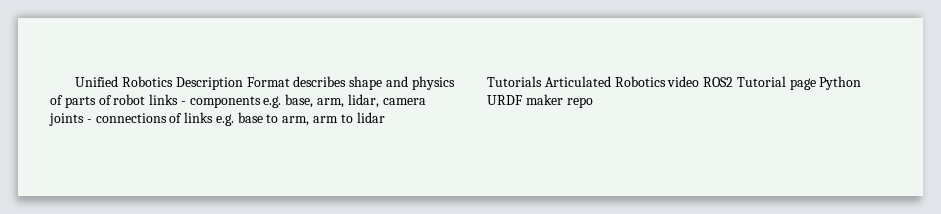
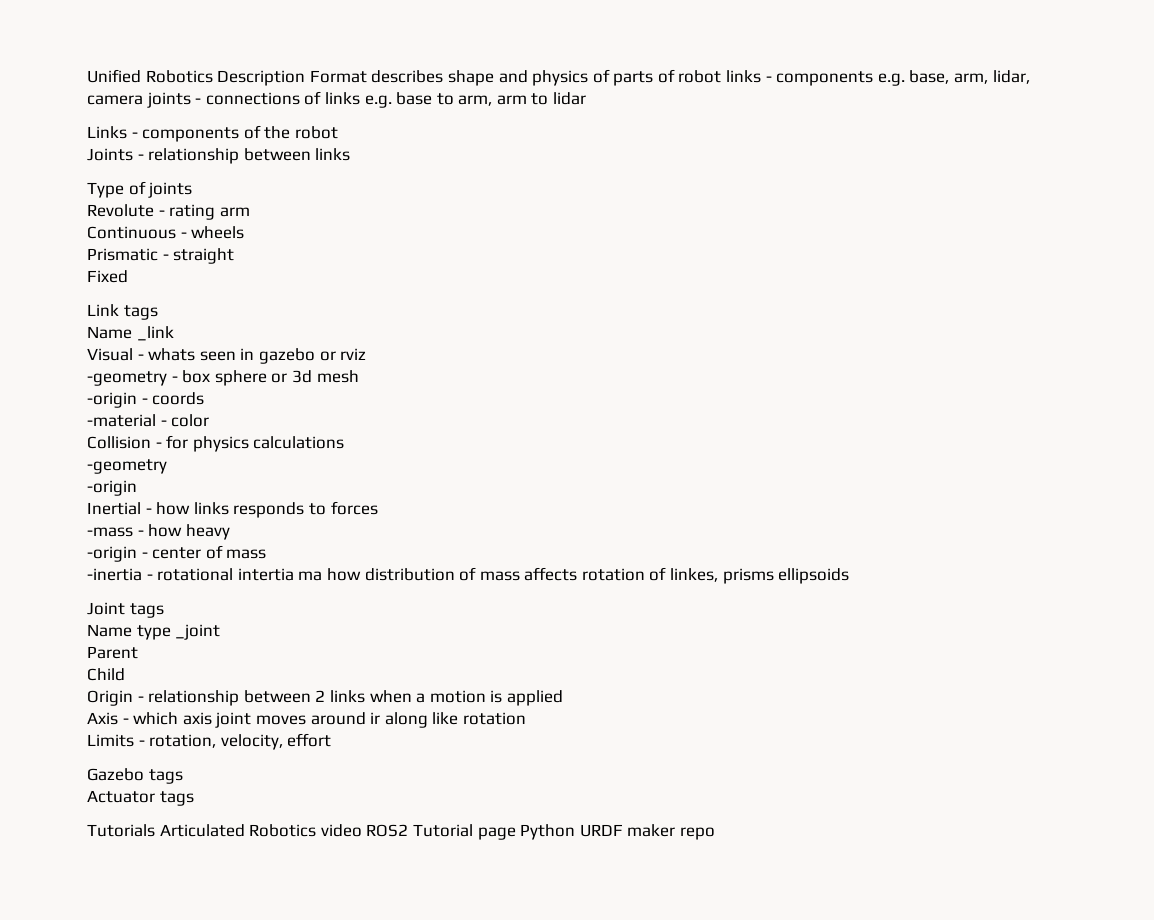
+ Links - components of the robot
+ Joints - relationship between links
+ Type of joints
+ Revolute - rating arm
+ Continuous - wheels
+ Prismatic - straight
+ Fixed
+ Link tags
+ Name _link
+ Visual - whats seen in gazebo or rviz
+ -geometry - box sphere or 3d mesh
+ -origin - coords
+ -material - color
+ Collision - for physics calculations
+ -geometry
+ -origin
+ Inertial - how links responds to forces
+ -mass - how heavy
+ -origin - center of mass
+ -inertia - rotational intertia ma how distribution of mass affects rotation of linkes, prisms ellipsoids
+ Joint tags
+ Name type _joint
+ Parent
+ Child
+ Origin - relationship between 2 links when a motion is applied
+ Axis - which axis joint moves around ir along like rotation
+ Limits - rotation, velocity, effort
+ Gazebo tags
+ Actuator tags

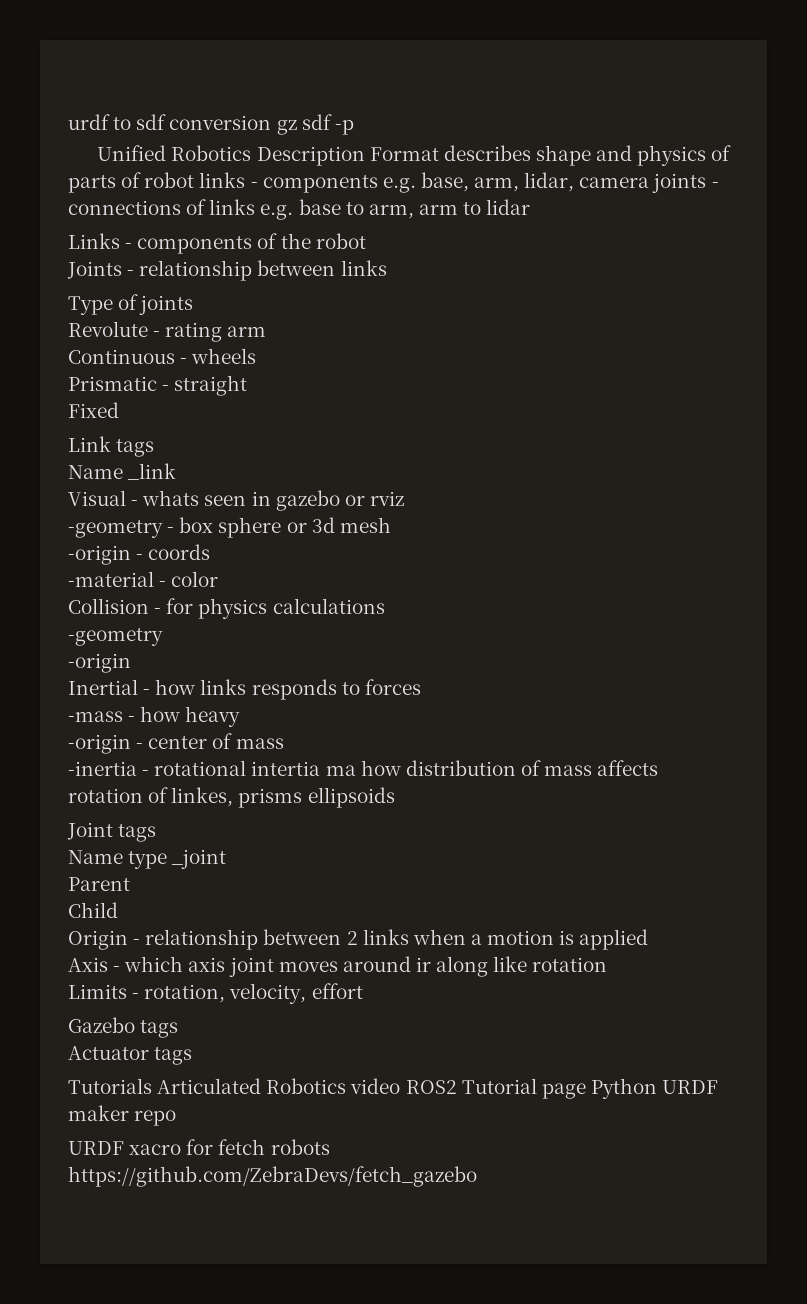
+ urdf to sdf conversion gz sdf -p
+ URDF xacro for fetch robots https://github.com/ZebraDevs/fetch_gazebo

